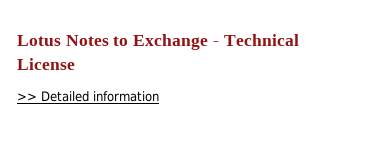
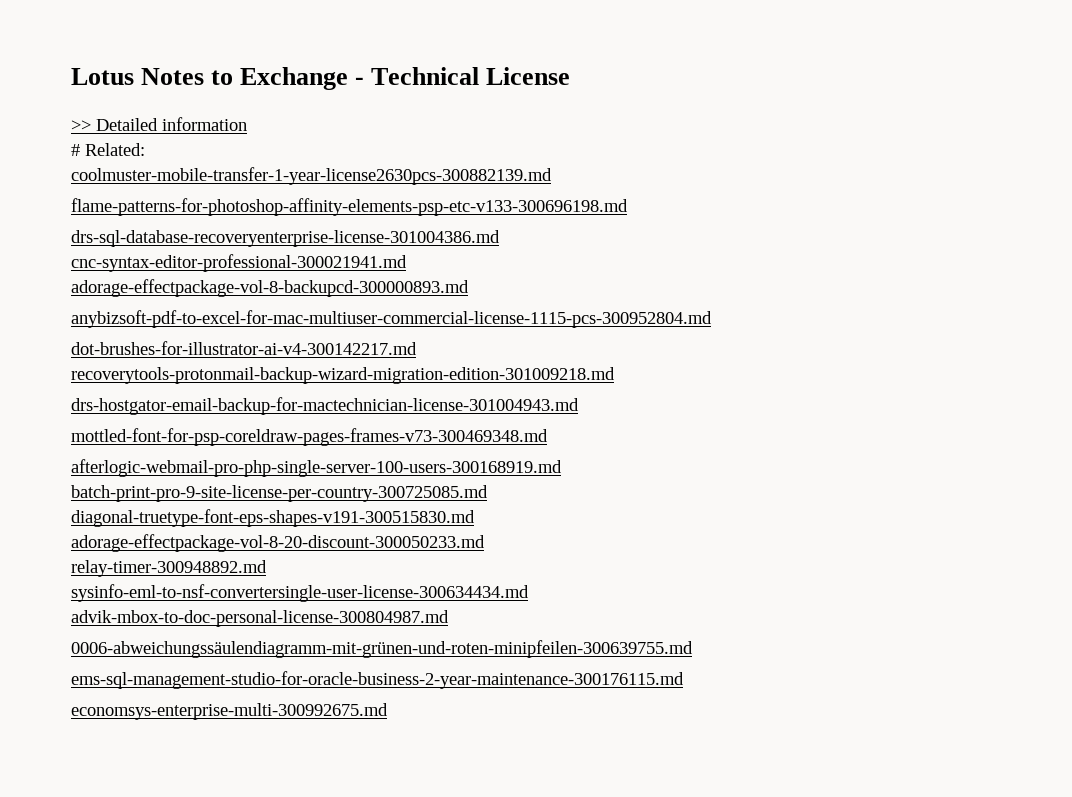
+ # Related:
+ coolmuster-mobile-transfer-1-year-license2630pcs-300882139.md
+ flame-patterns-for-photoshop-affinity-elements-psp-etc-v133-300696198.md
+ drs-sql-database-recoveryenterprise-license-301004386.md
+ cnc-syntax-editor-professional-300021941.md
+ adorage-effectpackage-vol-8-backupcd-300000893.md
+ anybizsoft-pdf-to-excel-for-mac-multiuser-commercial-license-1115-pcs-300952804.md
+ dot-brushes-for-illustrator-ai-v4-300142217.md
+ recoverytools-protonmail-backup-wizard-migration-edition-301009218.md
+ drs-hostgator-email-backup-for-mactechnician-license-301004943.md
+ mottled-font-for-psp-coreldraw-pages-frames-v73-300469348.md
+ afterlogic-webmail-pro-php-single-server-100-users-300168919.md
+ batch-print-pro-9-site-license-per-country-300725085.md
+ diagonal-truetype-font-eps-shapes-v191-300515830.md
+ adorage-effectpackage-vol-8-20-discount-300050233.md
+ relay-timer-300948892.md
+ sysinfo-eml-to-nsf-convertersingle-user-license-300634434.md
+ advik-mbox-to-doc-personal-license-300804987.md
+ 0006-abweichungssäulendiagramm-mit-grünen-und-roten-minipfeilen-300639755.md
+ ems-sql-management-studio-for-oracle-business-2-year-maintenance-300176115.md
+ economsys-enterprise-multi-300992675.md

